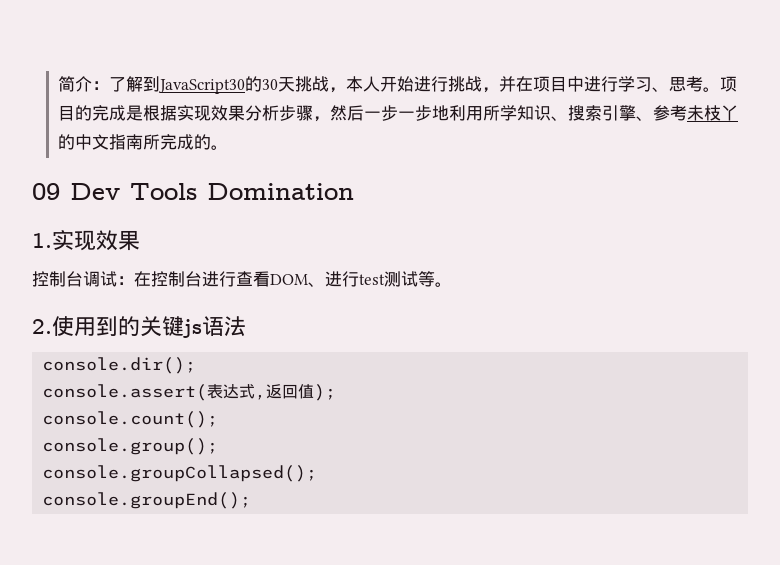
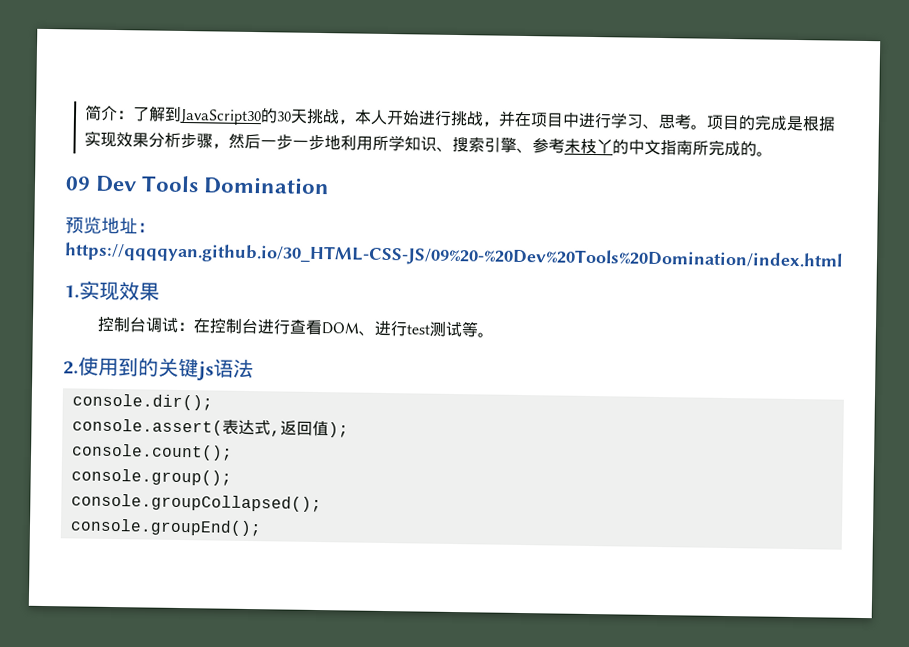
+ 预览地址：https://qqqqyan.github.io/30_HTML-CSS-JS/09%20-%20Dev%20Tools%20Domination/index.html

